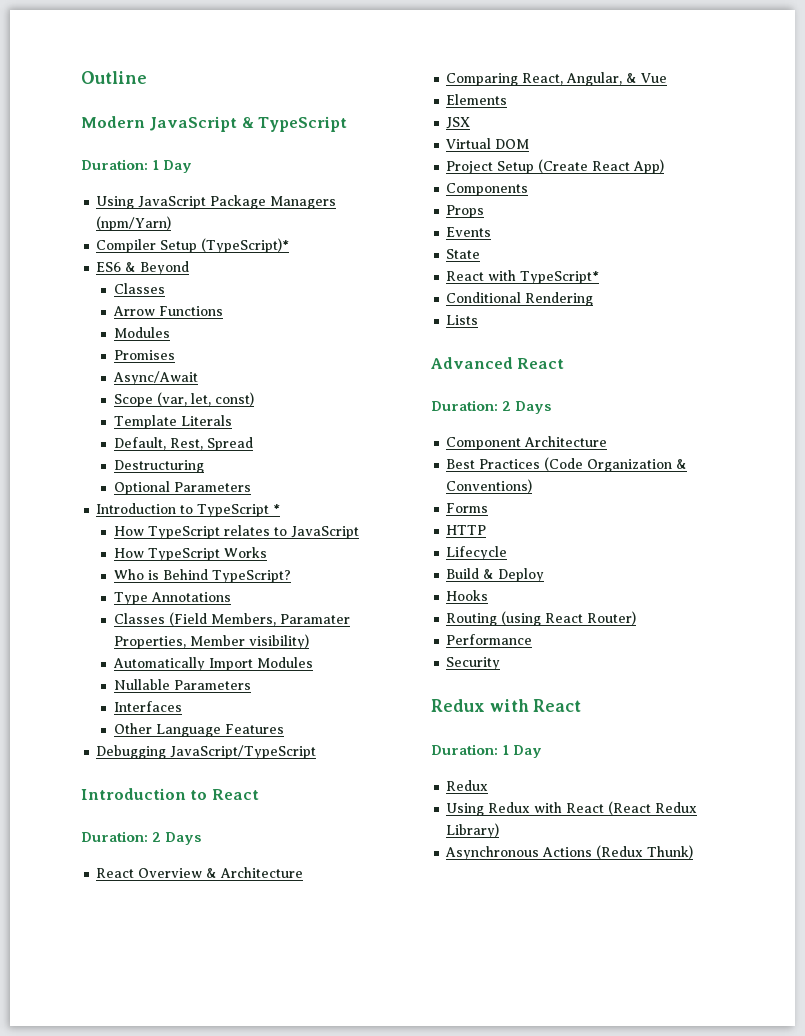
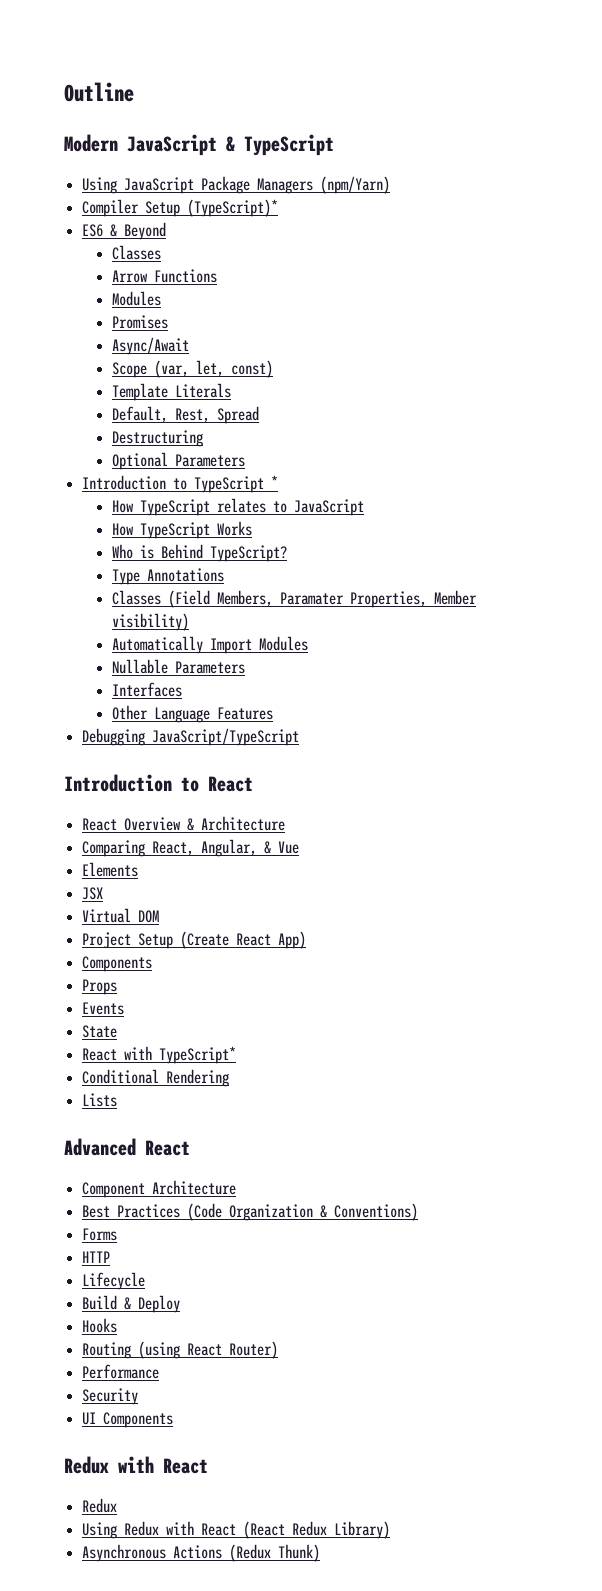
  Modern JavaScript & TypeScript
- Duration: 1 Day
  Introduction to React
- Duration: 2 Days
  Advanced React
- Duration: 2 Days
  Security
+ UI Components
  Redux with React
- Duration: 1 Day

